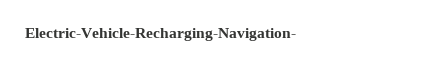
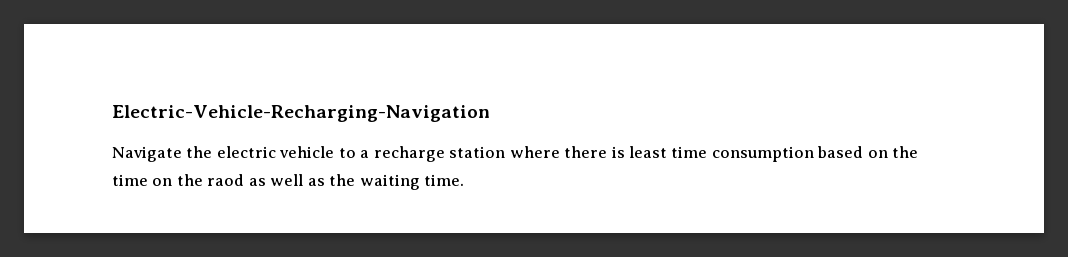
- Electric-Vehicle-Recharging-Navigation-
+ Electric-Vehicle-Recharging-Navigation
+ Navigate the electric vehicle to a recharge station where there is least time consumption based on the time on the raod as well as the waiting time.

